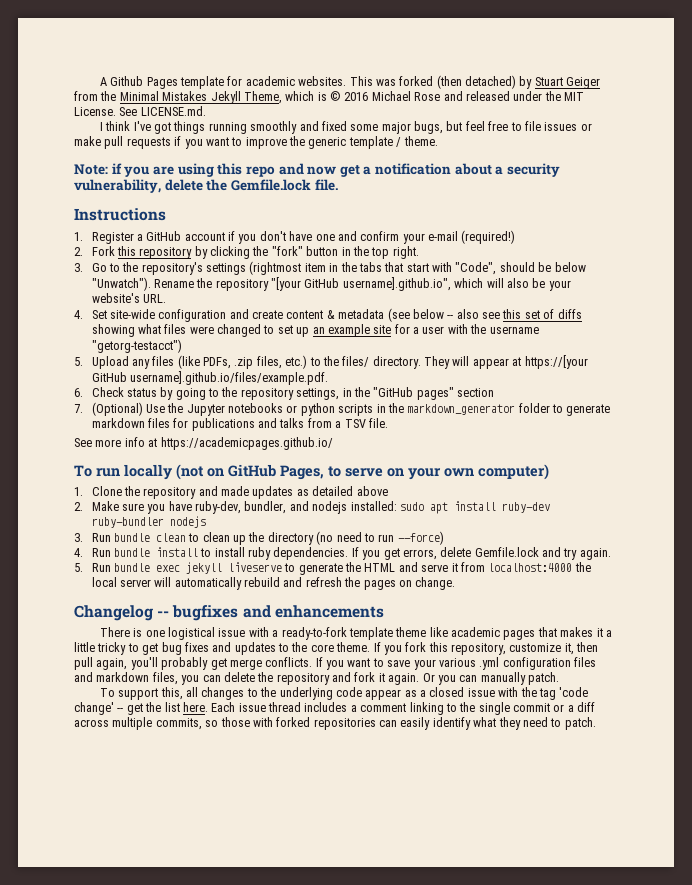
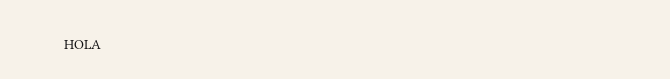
- A Github Pages template for academic websites. This was forked (then detached) by Stuart Geiger from the Minimal Mistakes Jekyll Theme, which is © 2016 Michael Rose and released under the MIT License. See LICENSE.md.
- I think I've got things running smoothly and fixed some major bugs, but feel free to file issues or make pull requests if you want to improve the generic template / theme.
- Note: if you are using this repo and now get a notification about a security vulnerability, delete the Gemfile.lock file.
- Instructions
- 1. Register a GitHub account if you don't have one and confirm your e-mail (required!)
- 2. Fork this repository by clicking the "fork" button in the top right.
- 3. Go to the repository's settings (rightmost item in the tabs that start with "Code", should be below "Unwatch"). Rename the repository "[your GitHub username].github.io", which will also be your website's URL.
- 4. Set site-wide configuration and create content & metadata (see below -- also see this set of diffs showing what files were changed to set up an example site for a user with the username "getorg-testacct")
- 5. Upload any files (like PDFs, .zip files, etc.) to the files/ directory. They will appear at https://[your GitHub username].github.io/files/example.pdf.
- 6. Check status by going to the repository settings, in the "GitHub pages" section
- 7. (Optional) Use the Jupyter notebooks or python scripts in the markdown_generator folder to generate markdown files for publications and talks from a TSV file.
- See more info at https://academicpages.github.io/
- To run locally (not on GitHub Pages, to serve on your own computer)
- 1. Clone the repository and made updates as detailed above
- 2. Make sure you have ruby-dev, bundler, and nodejs installed: sudo apt install ruby-dev ruby-bundler nodejs
- 3. Run bundle clean to clean up the directory (no need to run --force)
- 4. Run bundle install to install ruby dependencies. If you get errors, delete Gemfile.lock and try again.
- 5. Run bundle exec jekyll liveserve to generate the HTML and serve it from localhost:4000 the local server will automatically rebuild and refresh the pages on change.
- Changelog -- bugfixes and enhancements
- There is one logistical issue with a ready-to-fork template theme like academic pages that makes it a little tricky to get bug fixes and updates to the core theme. If you fork this repository, customize it, then pull again, you'll probably get merge conflicts. If you want to save your various .yml configuration files and markdown files, you can delete the repository and fork it again. Or you can manually patch.
- To support this, all changes to the underlying code appear as a closed issue with the tag 'code change' -- get the list here. Each issue thread includes a comment linking to the single commit or a diff across multiple commits, so those with forked repositories can easily identify what they need to patch.
+ HOLA

